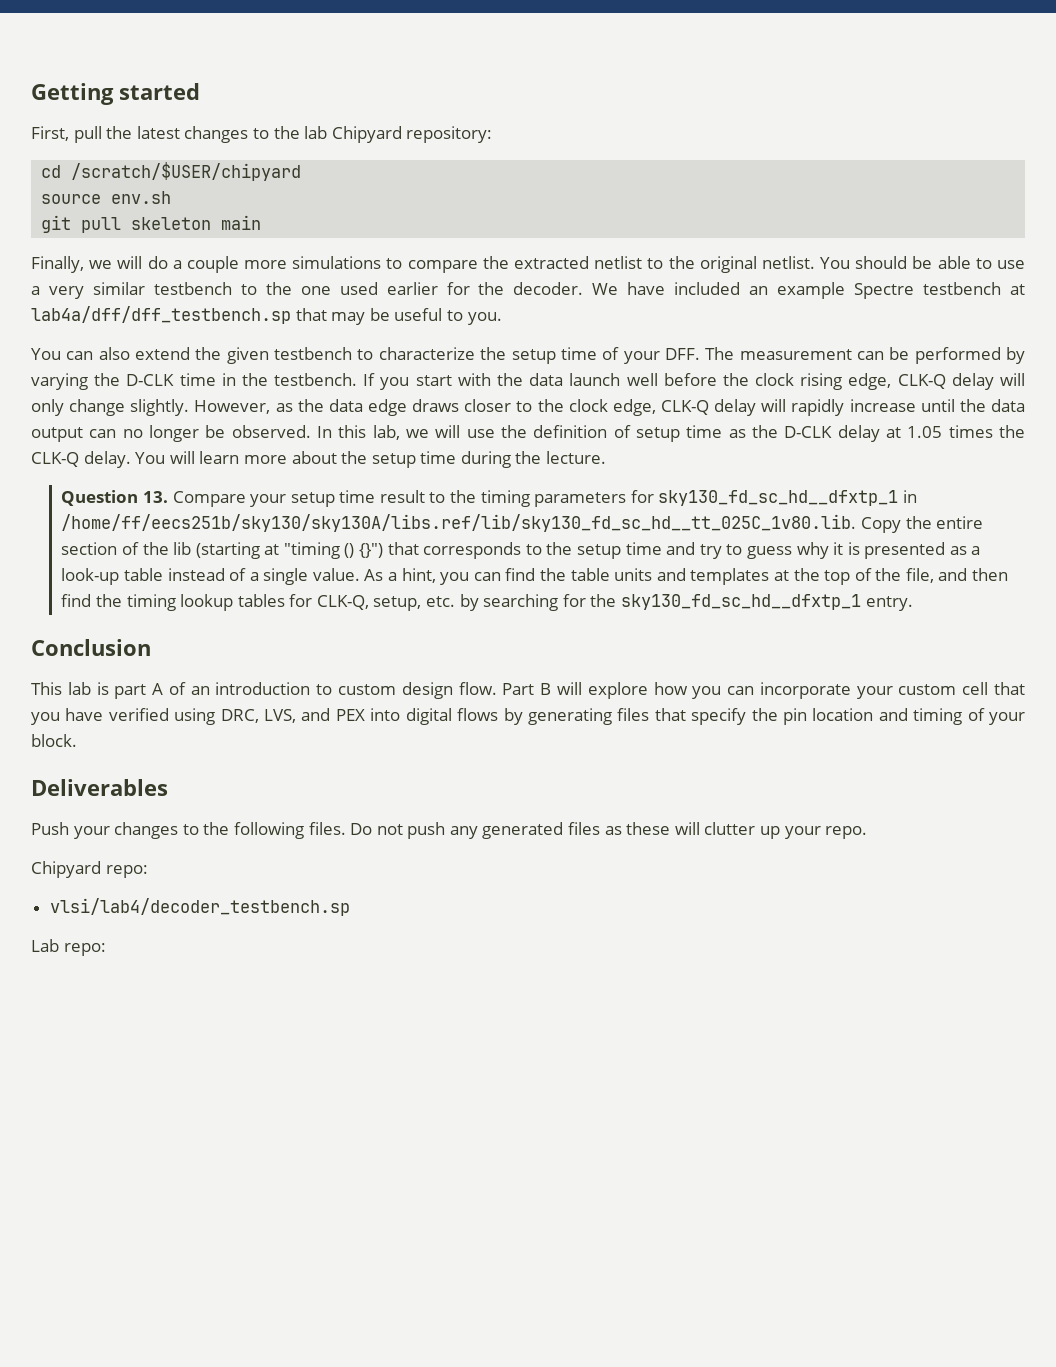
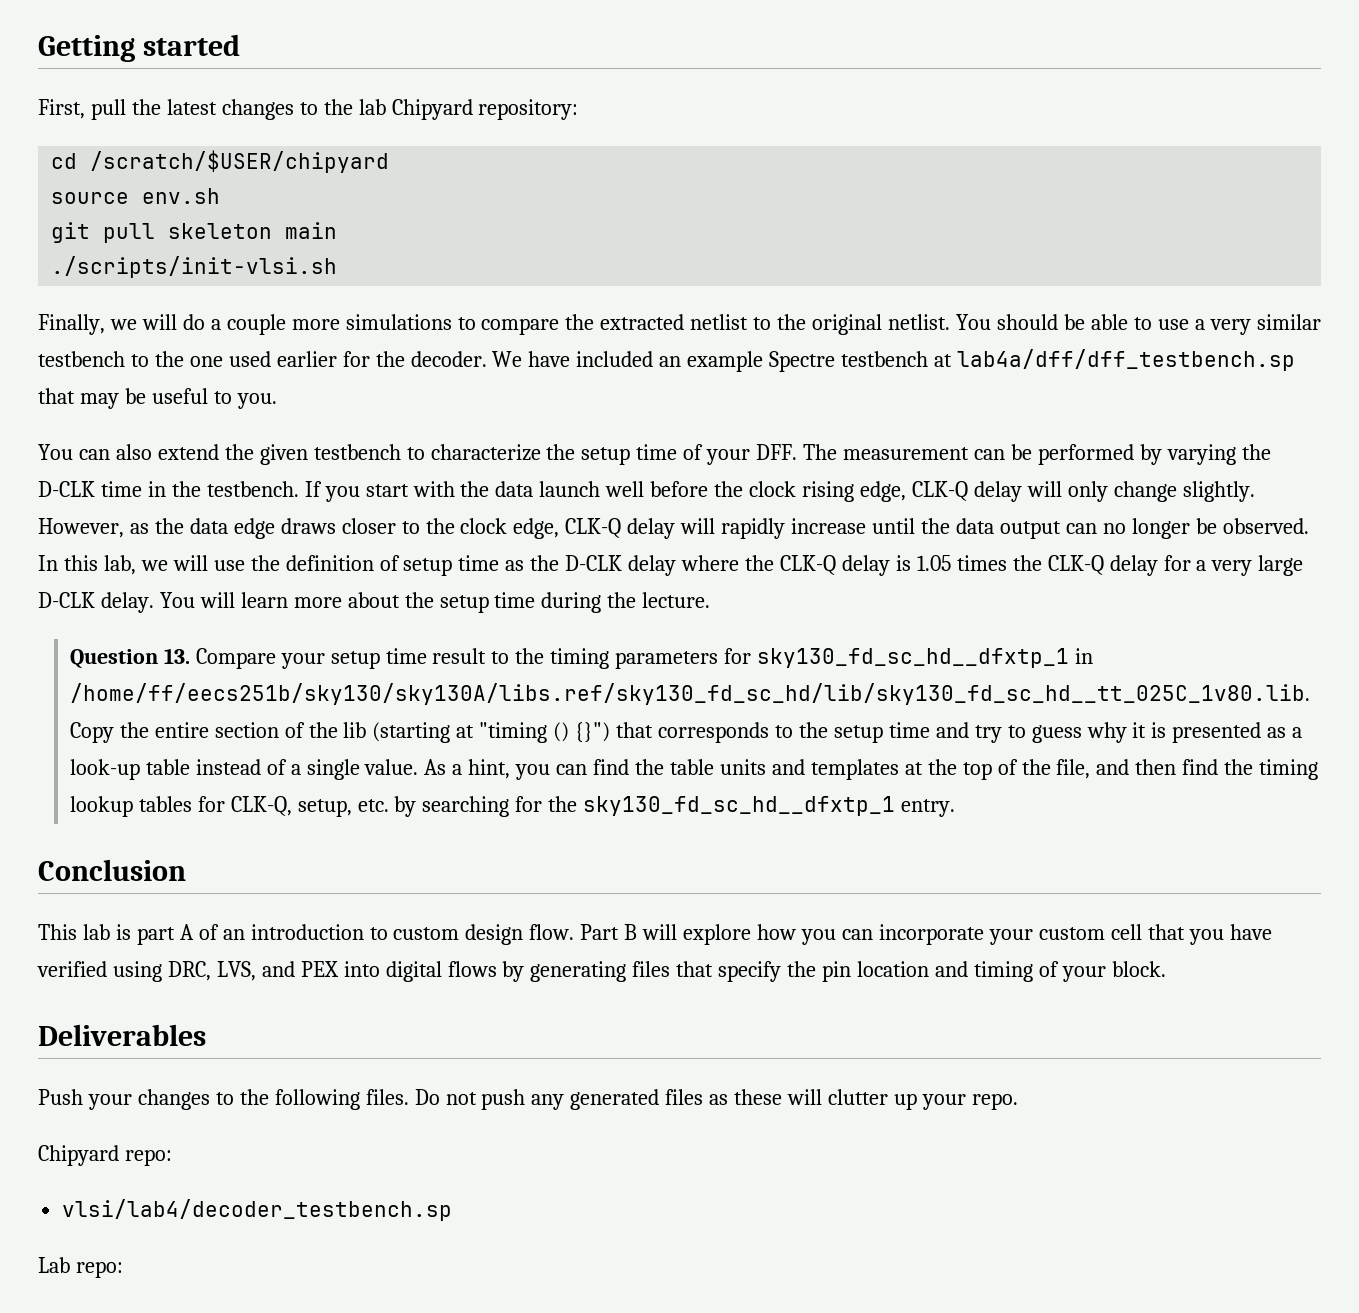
+ ./scripts/init-vlsi.sh
- In this lab, we will use the definition of setup time as the D-CLK delay at 1.05 times the CLK-Q delay.
+ In this lab, we will use the definition of setup time as the D-CLK delay where the CLK-Q delay is 1.05 times the CLK-Q delay for a very large D-CLK delay.
- Question 13. Compare your setup time result to the timing parameters for sky130_fd_sc_hd__dfxtp_1 in /home/ff/eecs251b/sky130/sky130A/libs.ref/lib/sky130_fd_sc_hd__tt_025C_1v80.lib. Copy the entire section of the lib (starting at "timing () {}") that corresponds to the setup time and try to guess why it is presented as a look-up table instead of a single value.
+ Question 13. Compare your setup time result to the timing parameters for sky130_fd_sc_hd__dfxtp_1 in /home/ff/eecs251b/sky130/sky130A/libs.ref/sky130_fd_sc_hd/lib/sky130_fd_sc_hd__tt_025C_1v80.lib. Copy the entire section of the lib (starting at "timing () {}") that corresponds to the setup time and try to guess why it is presented as a look-up table instead of a single value.

